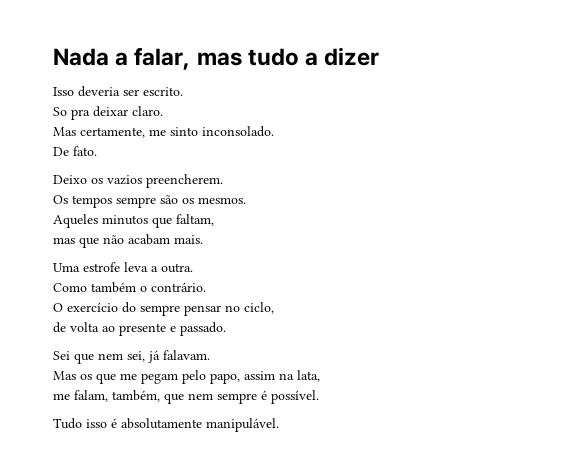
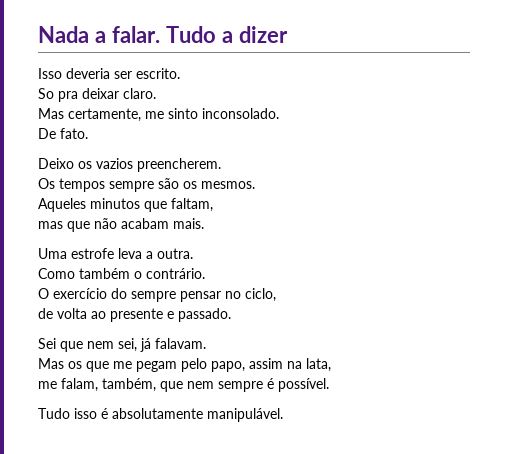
- Nada a falar, mas tudo a dizer
+ Nada a falar. Tudo a dizer

